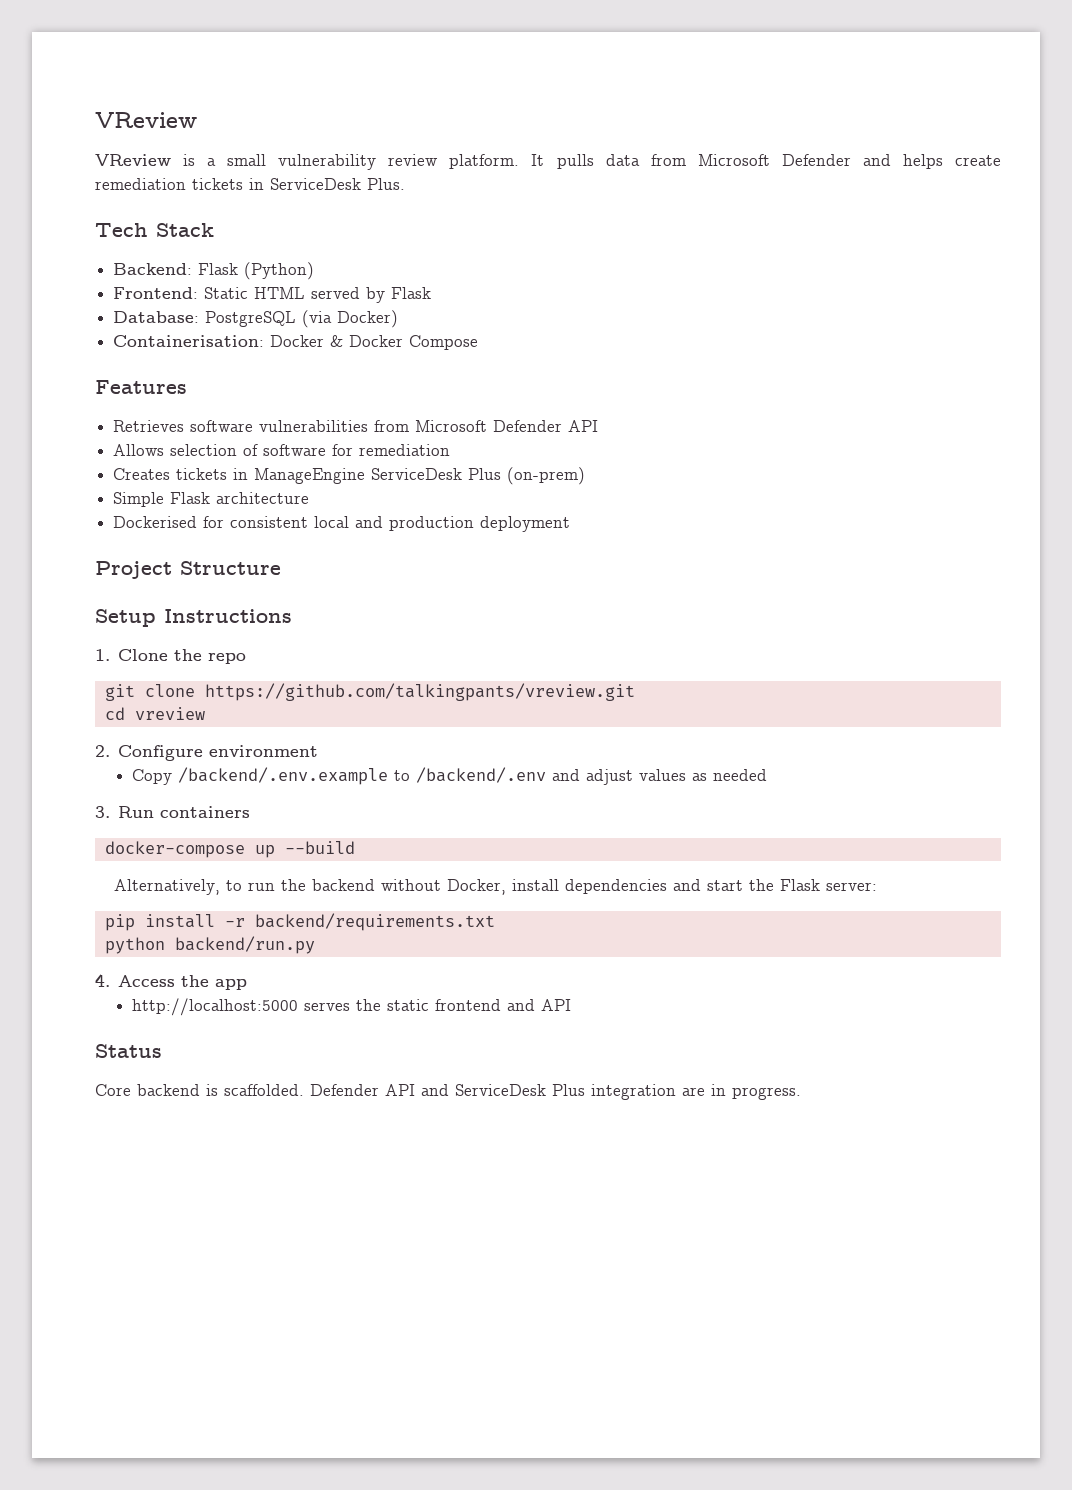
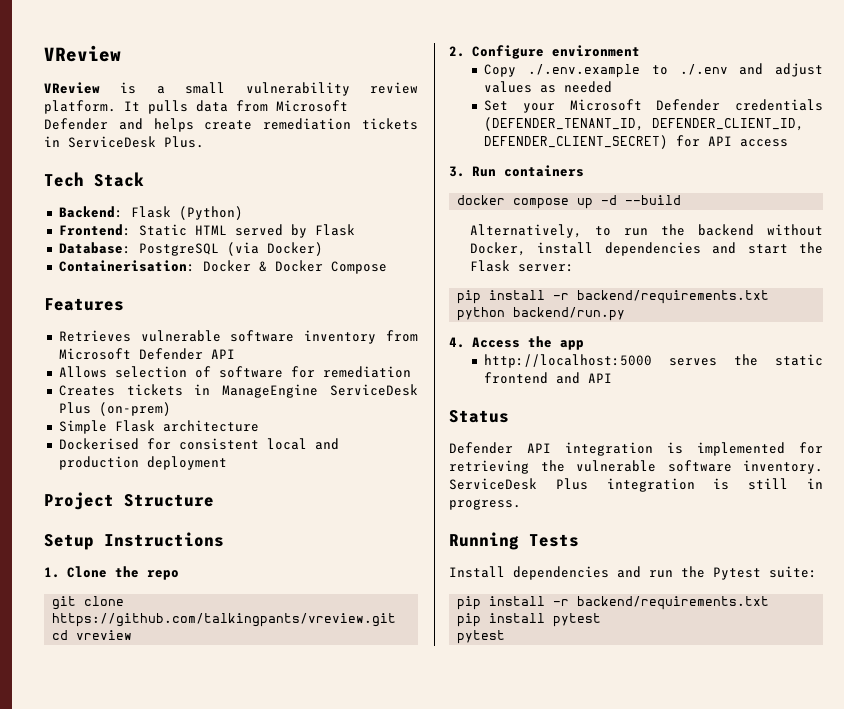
- Retrieves software vulnerabilities from Microsoft Defender API
+ Retrieves vulnerable software inventory from Microsoft Defender API
- Copy /backend/.env.example to /backend/.env and adjust values as needed
+ Copy ./.env.example to ./.env and adjust values as needed
+ Set your Microsoft Defender credentials (DEFENDER_TENANT_ID, DEFENDER_CLIENT_ID, DEFENDER_CLIENT_SECRET) for API access
- docker-compose up --build
+ docker compose up -d --build
- Core backend is scaffolded. Defender API and ServiceDesk Plus integration are in progress.
+ Defender API integration is implemented for retrieving the vulnerable software inventory. ServiceDesk Plus integration is still in progress.
+ Running Tests
+ Install dependencies and run the Pytest suite:
+ pip install -r backend/requirements.txt
+ pip install pytest
+ pytest

